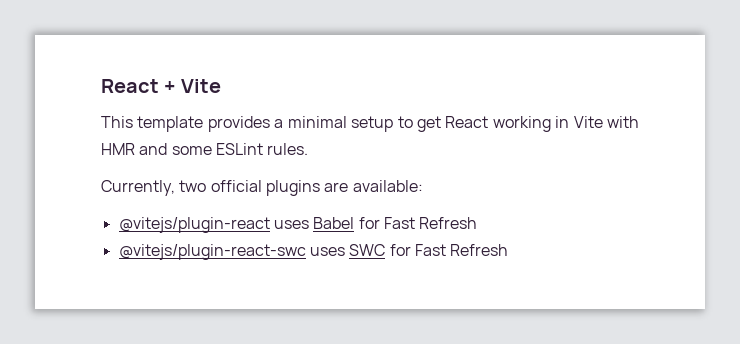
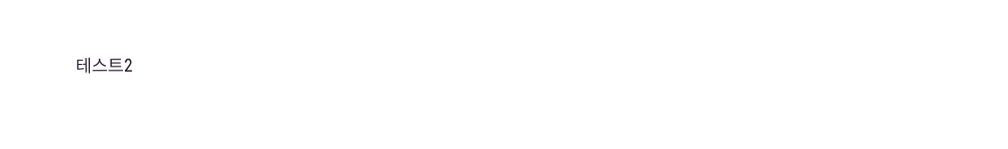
- React + Vite
- This template provides a minimal setup to get React working in Vite with HMR and some ESLint rules.
- Currently, two official plugins are available:
- @vitejs/plugin-react uses Babel for Fast Refresh
- @vitejs/plugin-react-swc uses SWC for Fast Refresh
+ 테스트2

